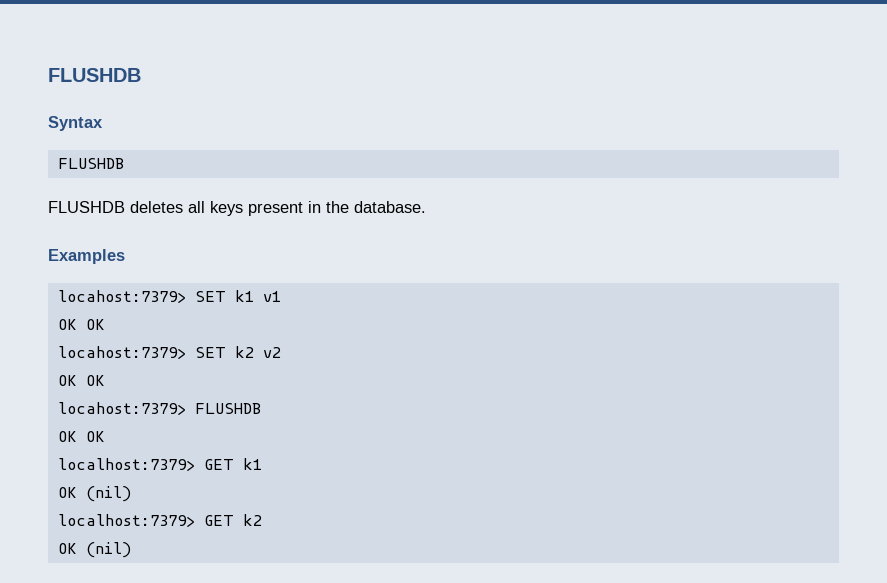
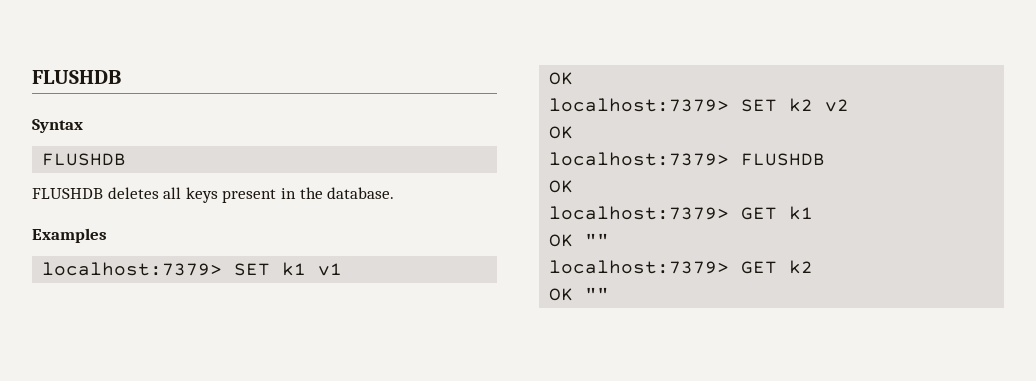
- locahost:7379> SET k1 v1
- OK OK
- locahost:7379> SET k2 v2
- OK OK
- locahost:7379> FLUSHDB
- OK OK
+ localhost:7379> SET k1 v1
+ OK
+ localhost:7379> SET k2 v2
+ OK
+ localhost:7379> FLUSHDB
+ OK
  localhost:7379> GET k1
- OK (nil)
+ OK ""
  localhost:7379> GET k2
- OK (nil)
+ OK ""

